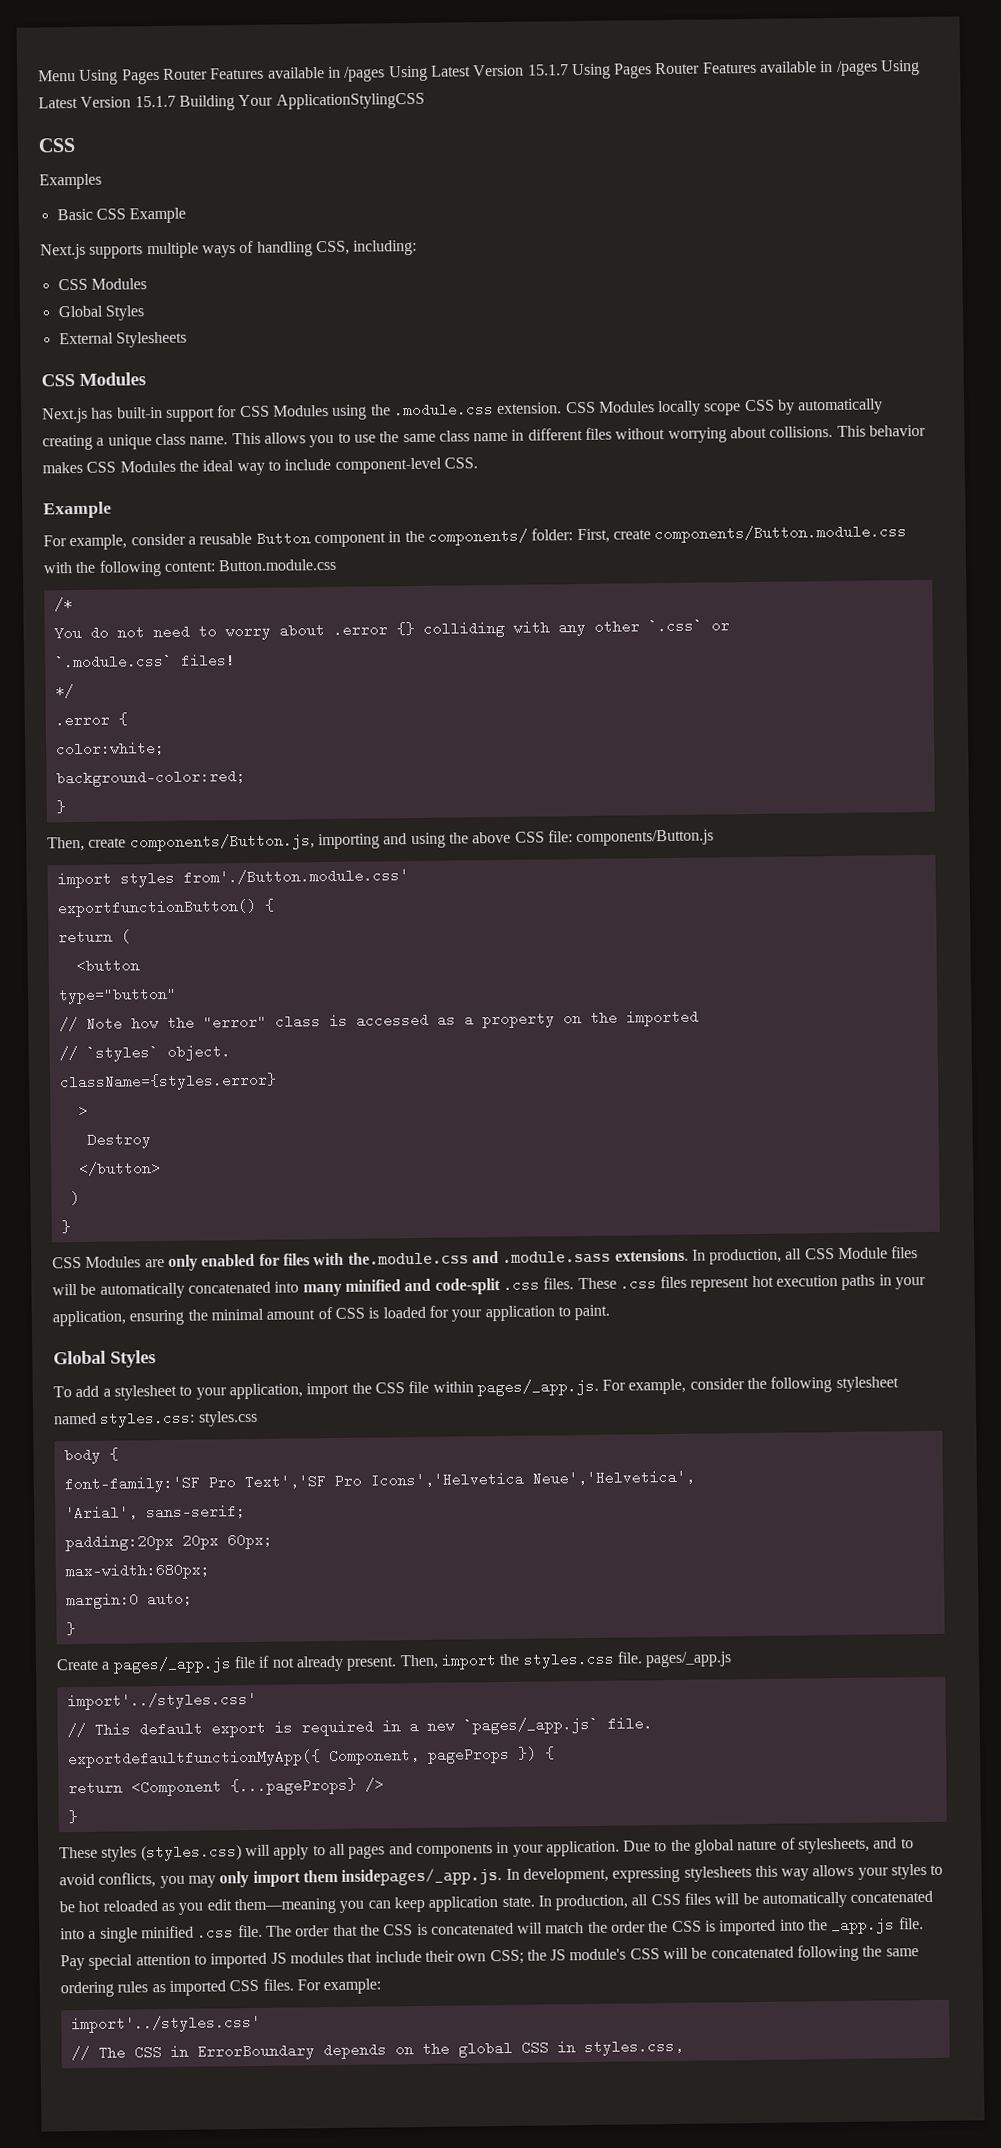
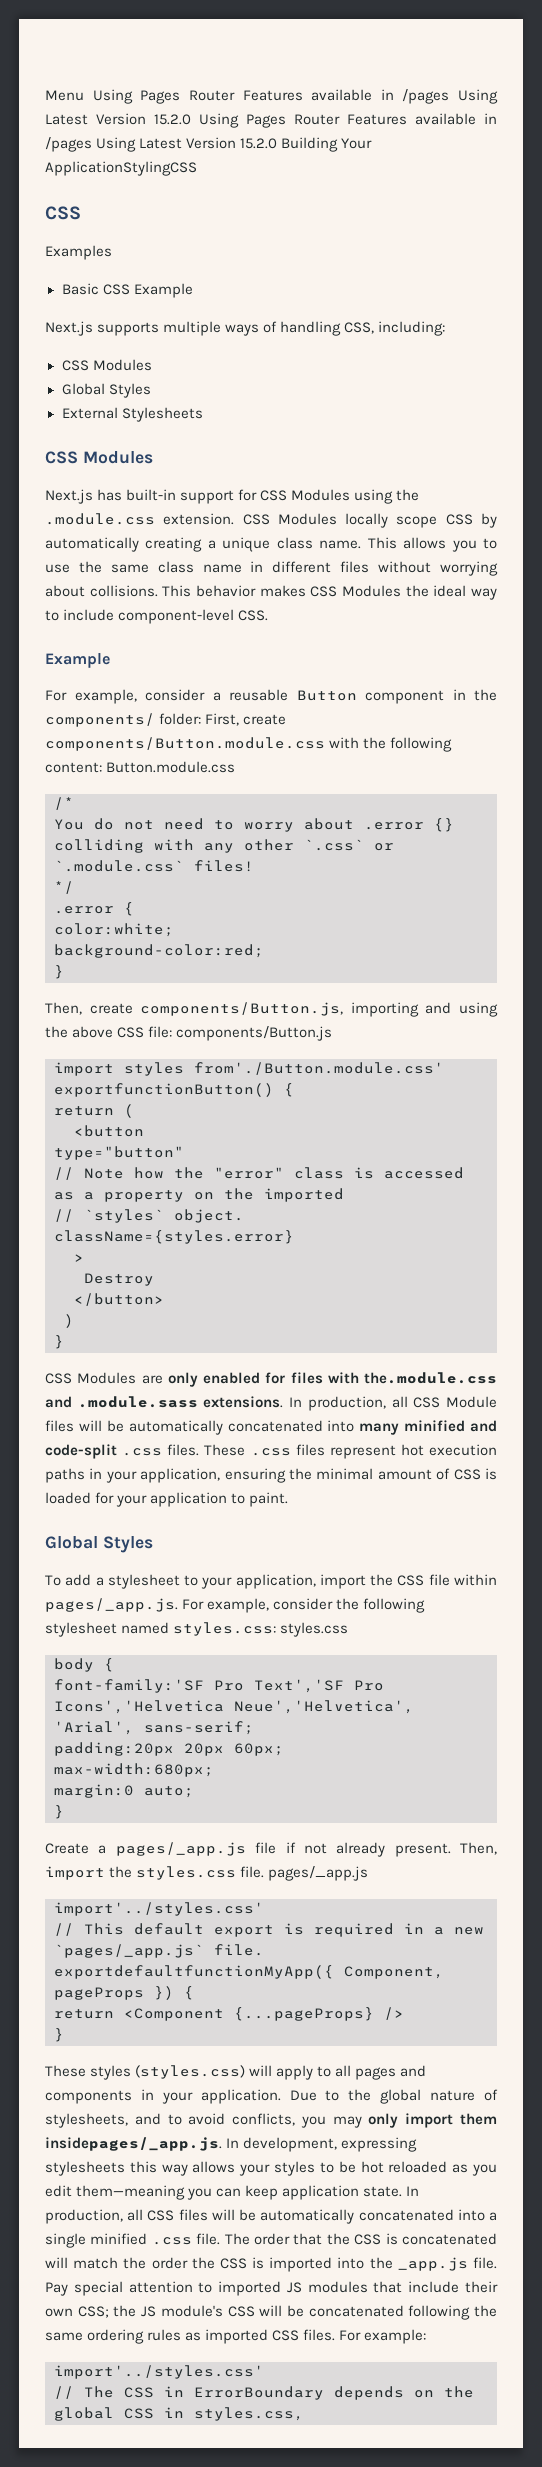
- Menu Using Pages Router Features available in /pages Using Latest Version 15.1.7 Using Pages Router Features available in /pages Using Latest Version 15.1.7 Building Your ApplicationStylingCSS
+ Menu Using Pages Router Features available in /pages Using Latest Version 15.2.0 Using Pages Router Features available in /pages Using Latest Version 15.2.0 Building Your ApplicationStylingCSS

